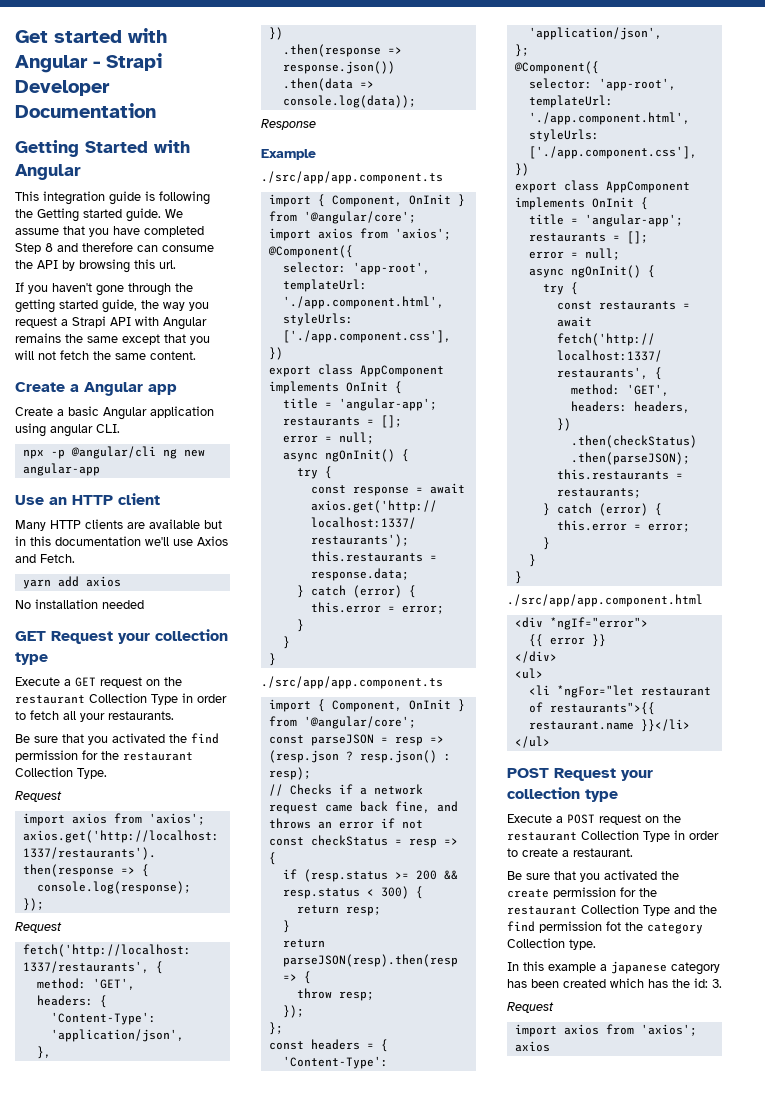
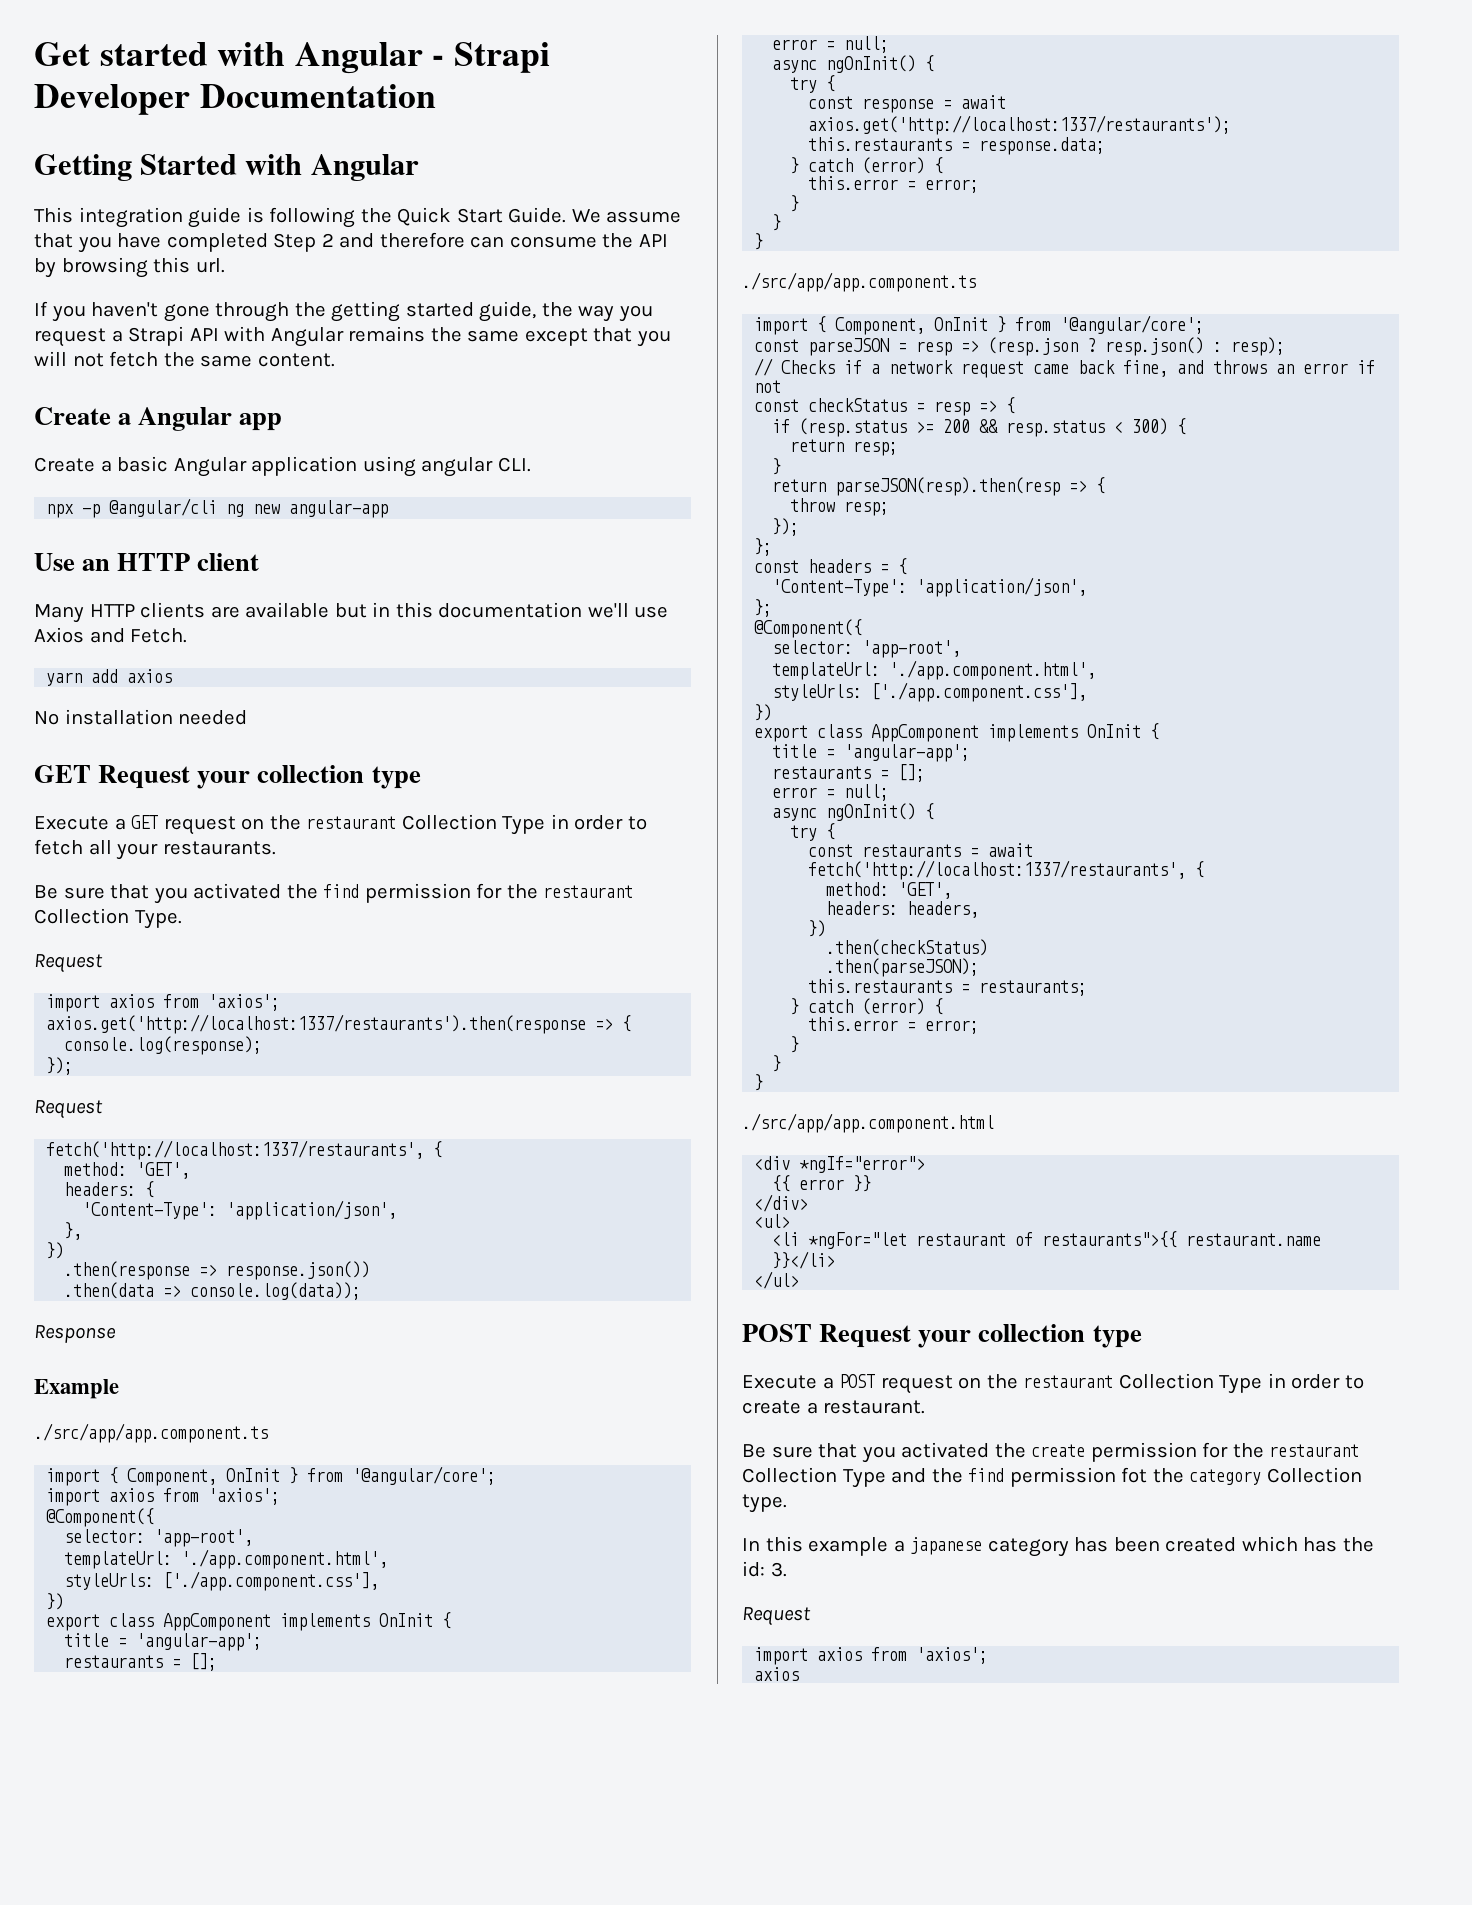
- This integration guide is following the Getting started guide.
+ This integration guide is following the Quick Start Guide.
- We assume that you have completed Step 8 and therefore can consume the API by browsing this url.
+ We assume that you have completed Step 2 and therefore can consume the API by browsing this url.

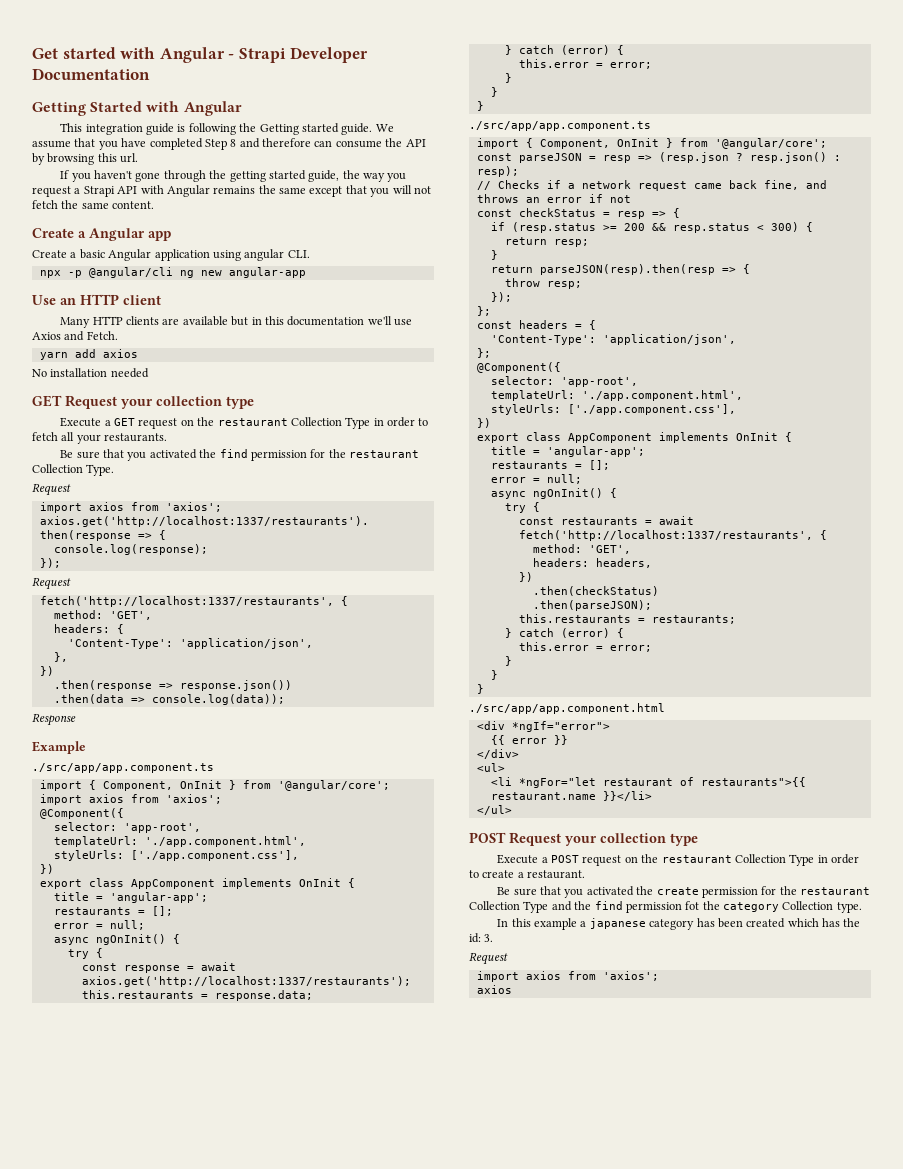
- This integration guide is following the Quick Start Guide.
+ This integration guide is following the Getting started guide.
- We assume that you have completed Step 2 and therefore can consume the API by browsing this url.
+ We assume that you have completed Step 8 and therefore can consume the API by browsing this url.

